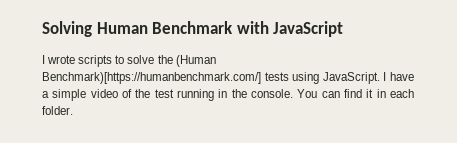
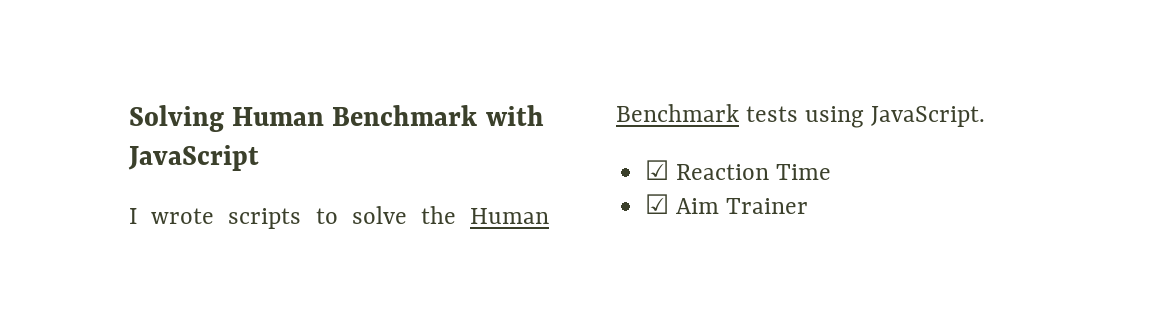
- I wrote scripts to solve the (Human Benchmark)[https://humanbenchmark.com/] tests using JavaScript. I have a simple video of the test running in the console. You can find it in each folder.
+ I wrote scripts to solve the Human Benchmark tests using JavaScript.
+ ☑ Reaction Time
+ ☑ Aim Trainer

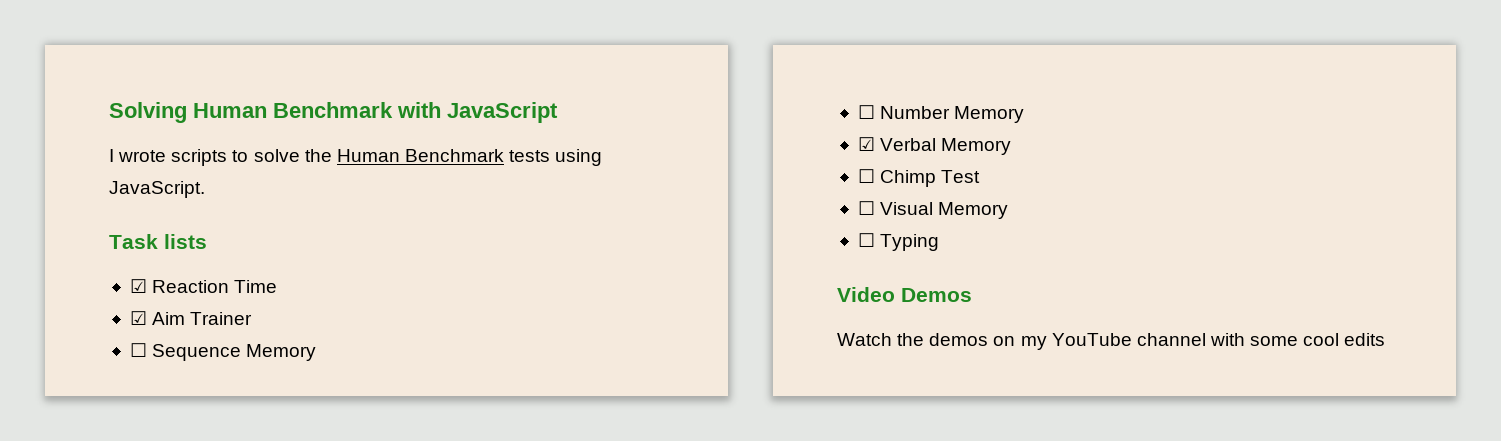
+ Task lists
+ ☐ Sequence Memory
+ ☐ Number Memory
+ ☑ Verbal Memory
+ ☐ Chimp Test
+ ☐ Visual Memory
+ ☐ Typing
+ Video Demos
+ Watch the demos on my YouTube channel with some cool edits

